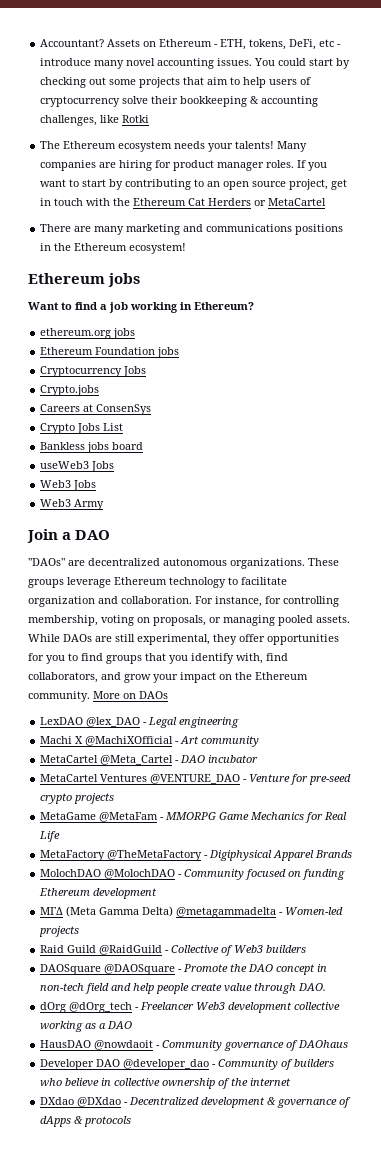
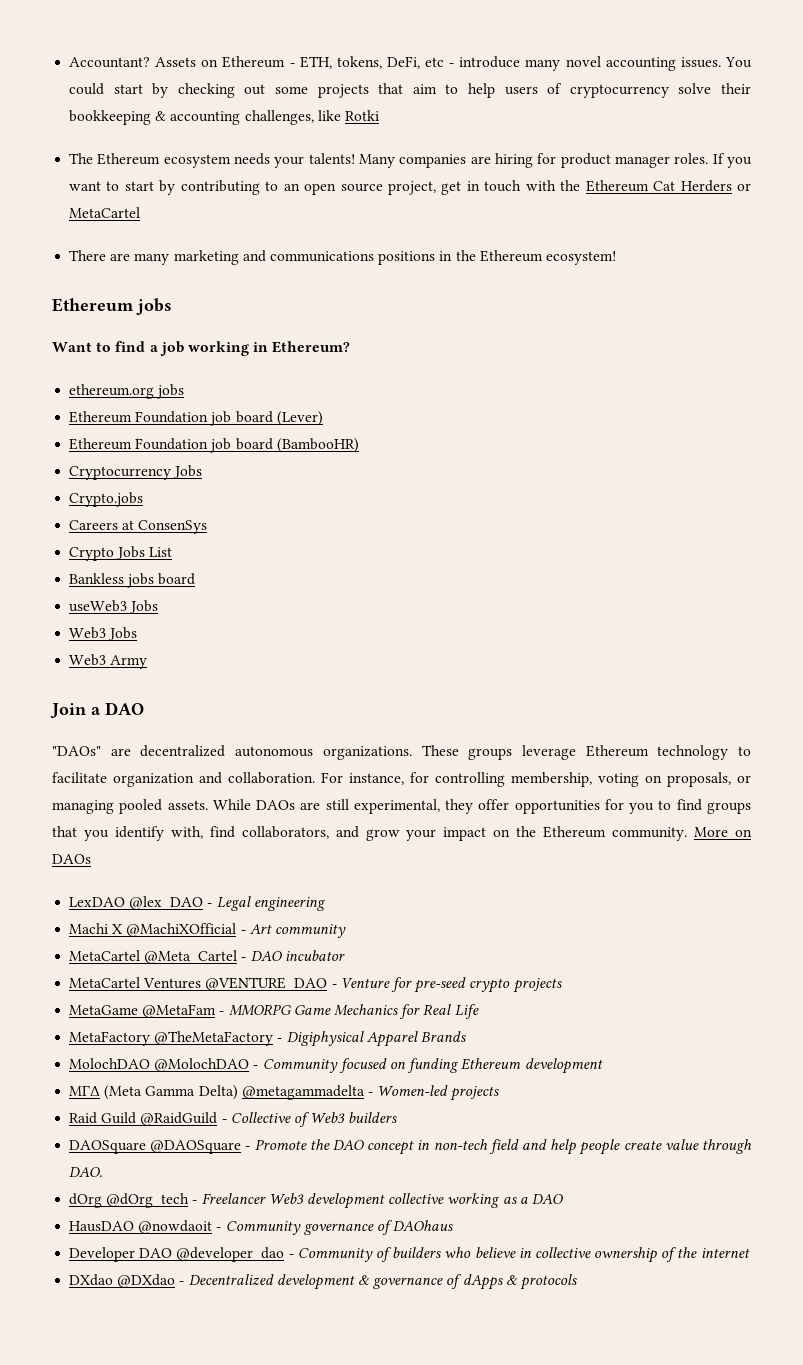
- Ethereum Foundation jobs
+ Ethereum Foundation job board (Lever)
+ Ethereum Foundation job board (BambooHR)

